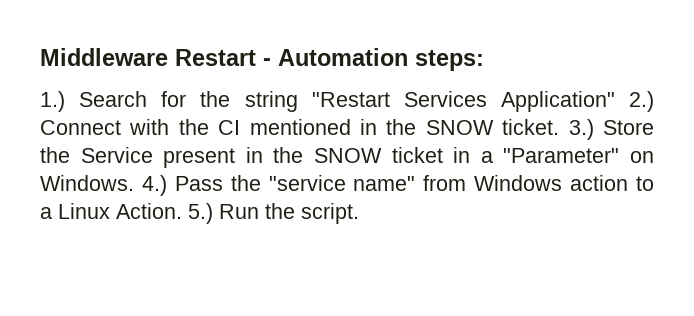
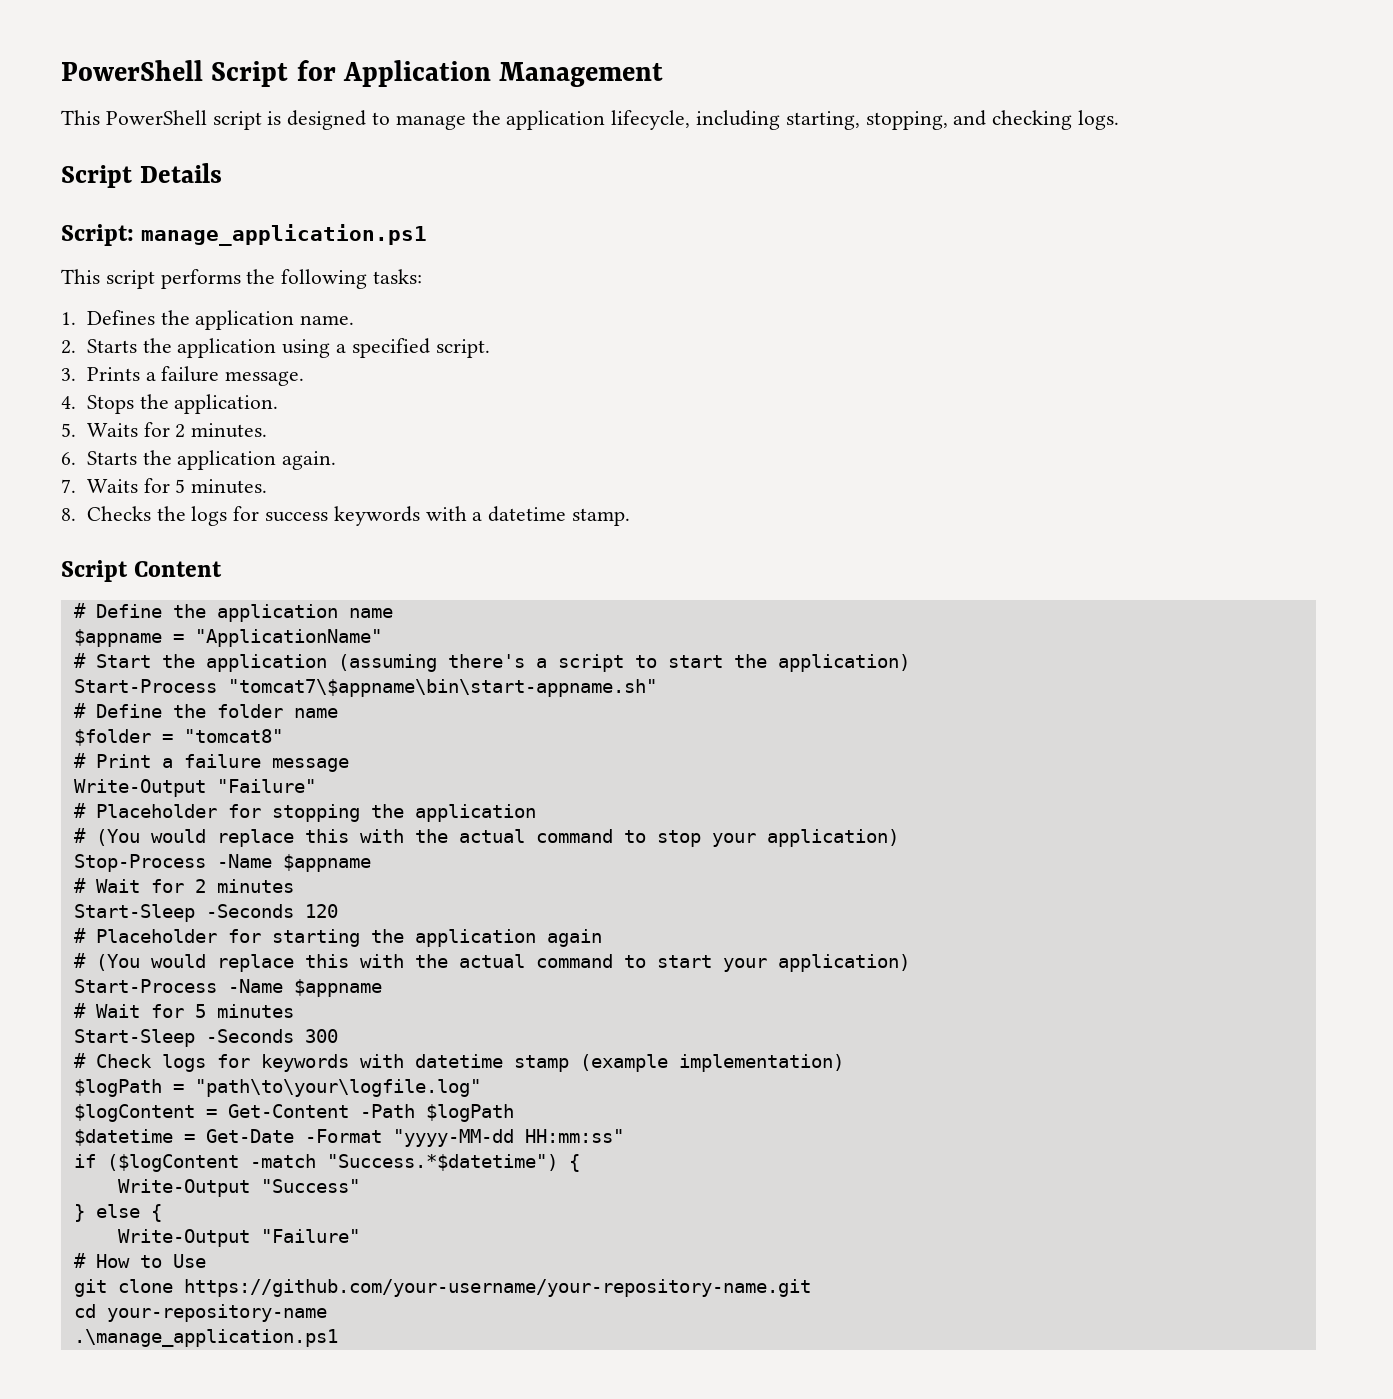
- Middleware Restart - Automation steps:
- 1.) Search for the string "Restart Services Application" 2.) Connect with the CI mentioned in the SNOW ticket. 3.) Store the Service present in the SNOW ticket in a "Parameter" on Windows. 4.) Pass the "service name" from Windows action to a Linux Action. 5.) Run the script.
+ PowerShell Script for Application Management
+ This PowerShell script is designed to manage the application lifecycle, including starting, stopping, and checking logs.
+ Script Details
+ Script: manage_application.ps1
+ This script performs the following tasks:
+ 1. Defines the application name.
+ 2. Starts the application using a specified script.
+ 3. Prints a failure message.
+ 4. Stops the application.
+ 5. Waits for 2 minutes.
+ 6. Starts the application again.
+ 7. Waits for 5 minutes.
+ 8. Checks the logs for success keywords with a datetime stamp.
+ Script Content
+ # Define the application name
+ $appname = "ApplicationName"
+ # Start the application (assuming there's a script to start the application)
+ Start-Process "tomcat7\$appname\bin\start-appname.sh"
+ # Define the folder name
+ $folder = "tomcat8"
+ # Print a failure message
+ Write-Output "Failure"
+ # Placeholder for stopping the application
+ # (You would replace this with the actual command to stop your application)
+ Stop-Process -Name $appname
+ # Wait for 2 minutes
+ Start-Sleep -Seconds 120
+ # Placeholder for starting the application again
+ # (You would replace this with the actual command to start your application)
+ Start-Process -Name $appname
+ # Wait for 5 minutes
+ Start-Sleep -Seconds 300
+ # Check logs for keywords with datetime stamp (example implementation)
+ $logPath = "path\to\your\logfile.log"
+ $logContent = Get-Content -Path $logPath
+ $datetime = Get-Date -Format "yyyy-MM-dd HH:mm:ss"
+ if ($logContent -match "Success.*$datetime") {
+ Write-Output "Success"
+ } else {
+ Write-Output "Failure"
+ # How to Use
+ git clone https://github.com/your-username/your-repository-name.git
+ cd your-repository-name
+ .\manage_application.ps1

